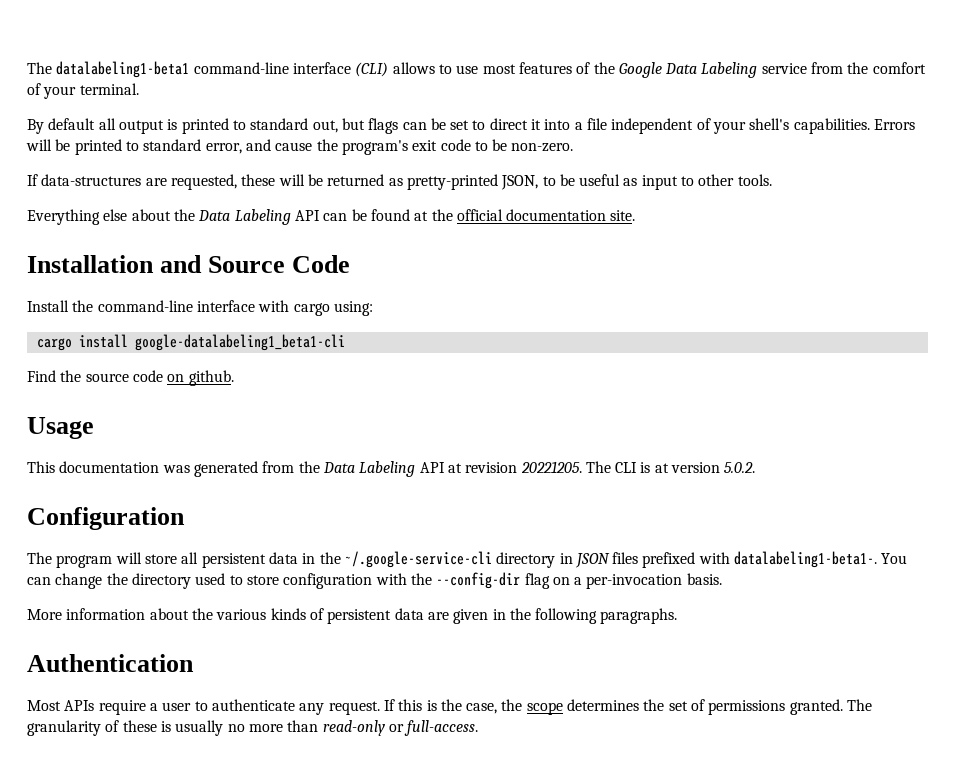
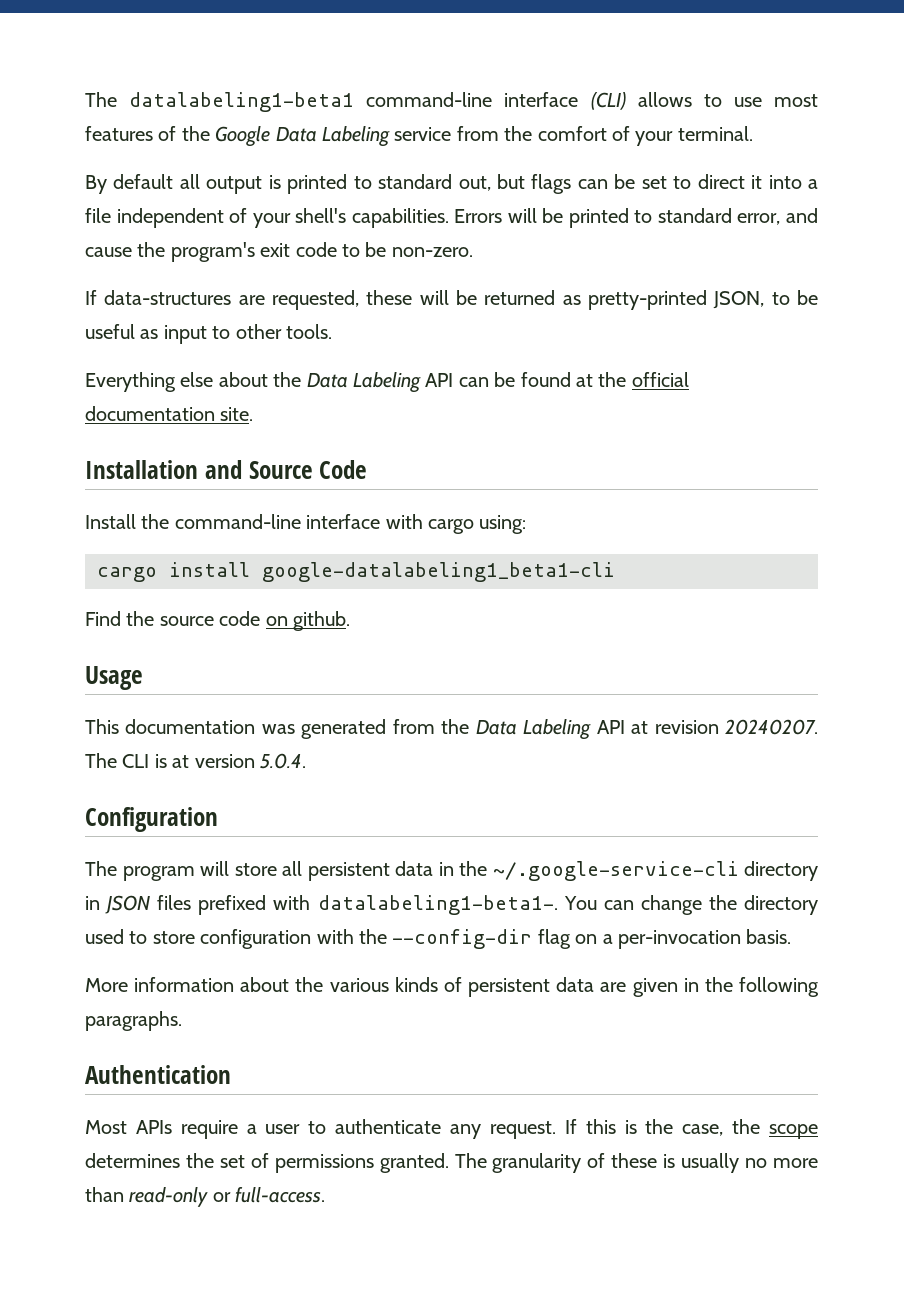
- This documentation was generated from the Data Labeling API at revision 20221205.
+ This documentation was generated from the Data Labeling API at revision 20240207.
- The CLI is at version 5.0.2.
+ The CLI is at version 5.0.4.

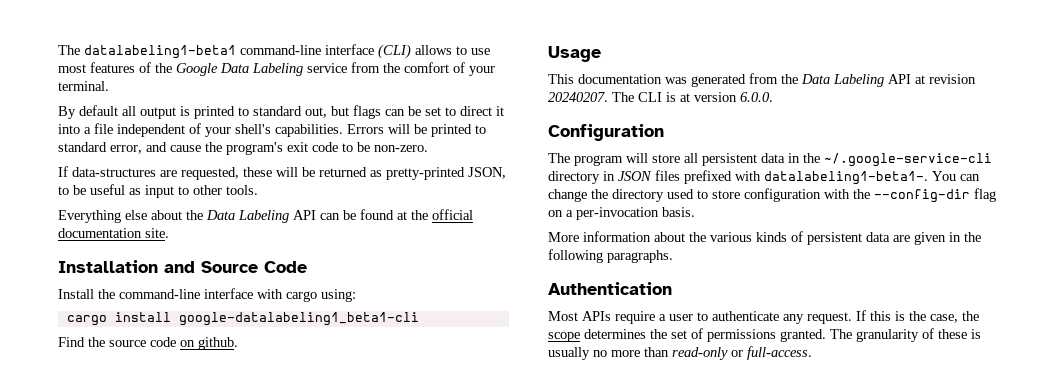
- The CLI is at version 5.0.4.
+ The CLI is at version 6.0.0.

